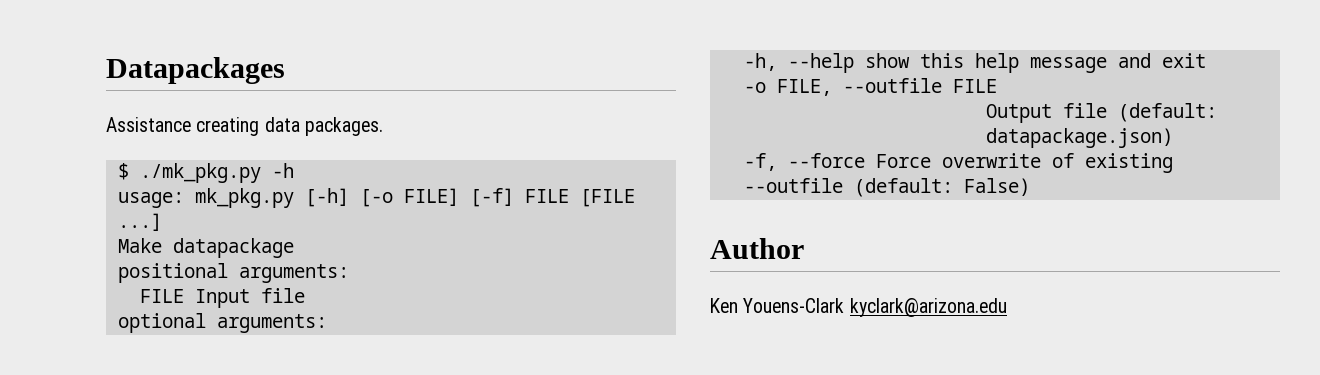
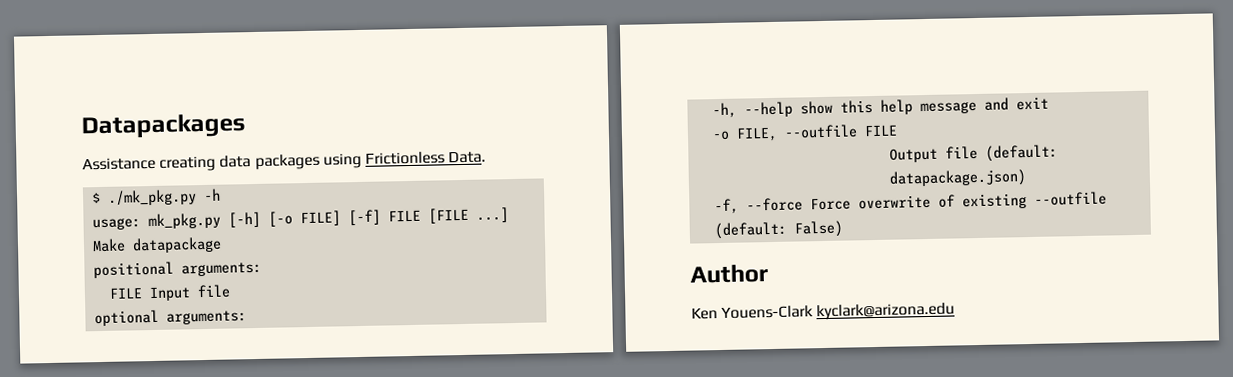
- Assistance creating data packages.
+ Assistance creating data packages using Frictionless Data.

